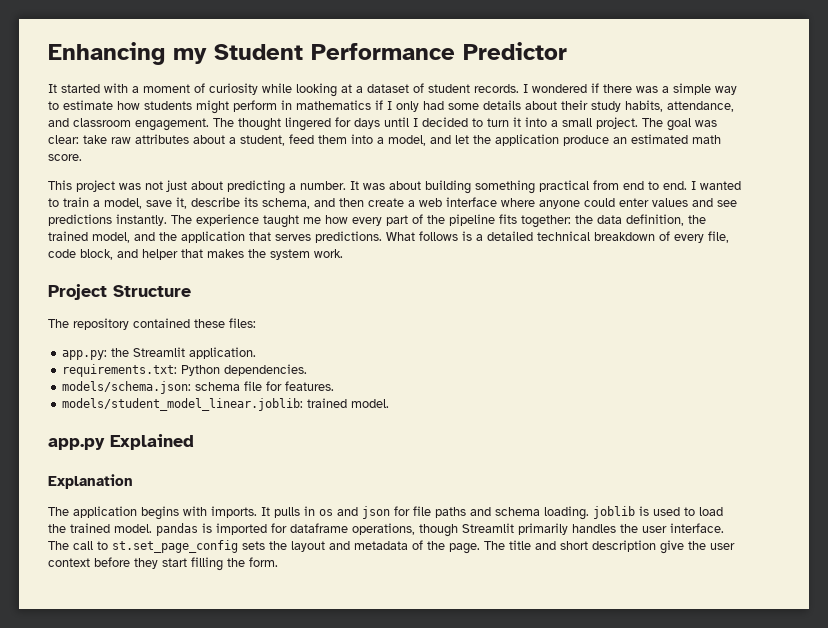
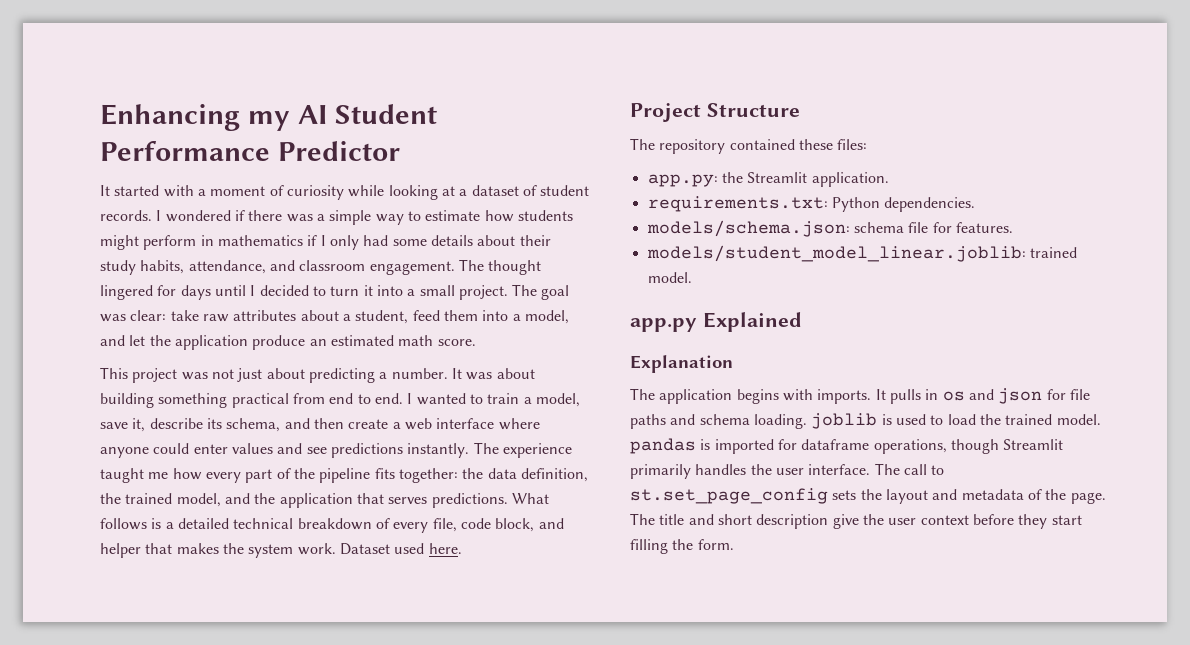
- Enhancing my Student Performance Predictor
+ Enhancing my AI Student Performance Predictor
+ Dataset used here.

